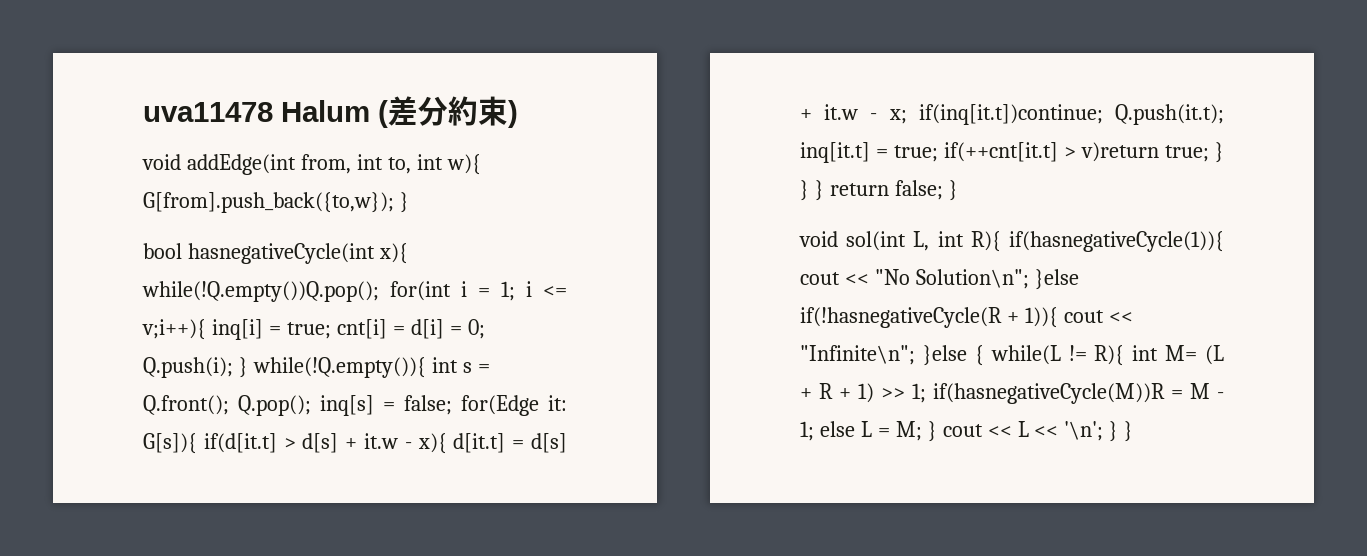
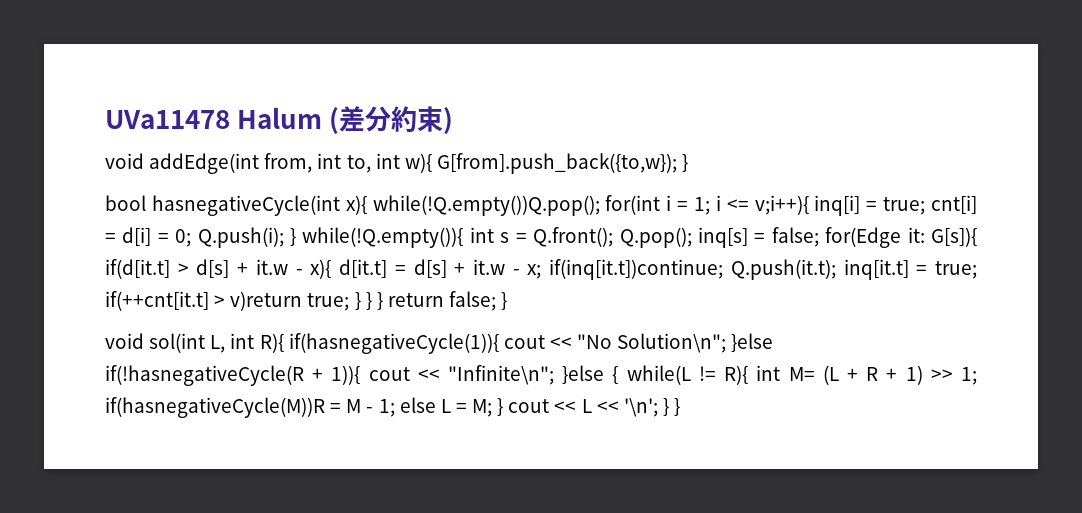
- uva11478 Halum (差分約束)
+ UVa11478 Halum (差分約束)

